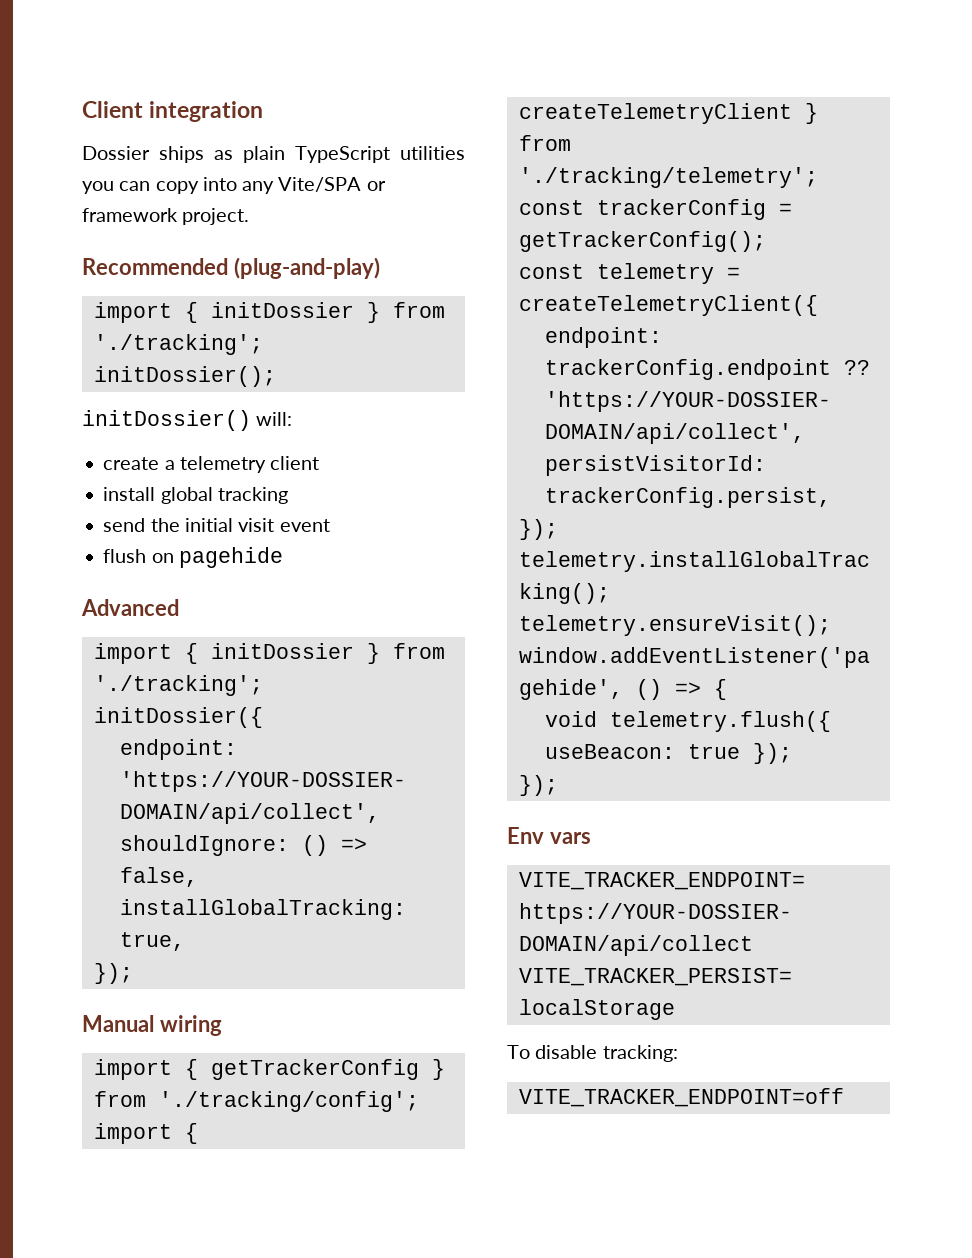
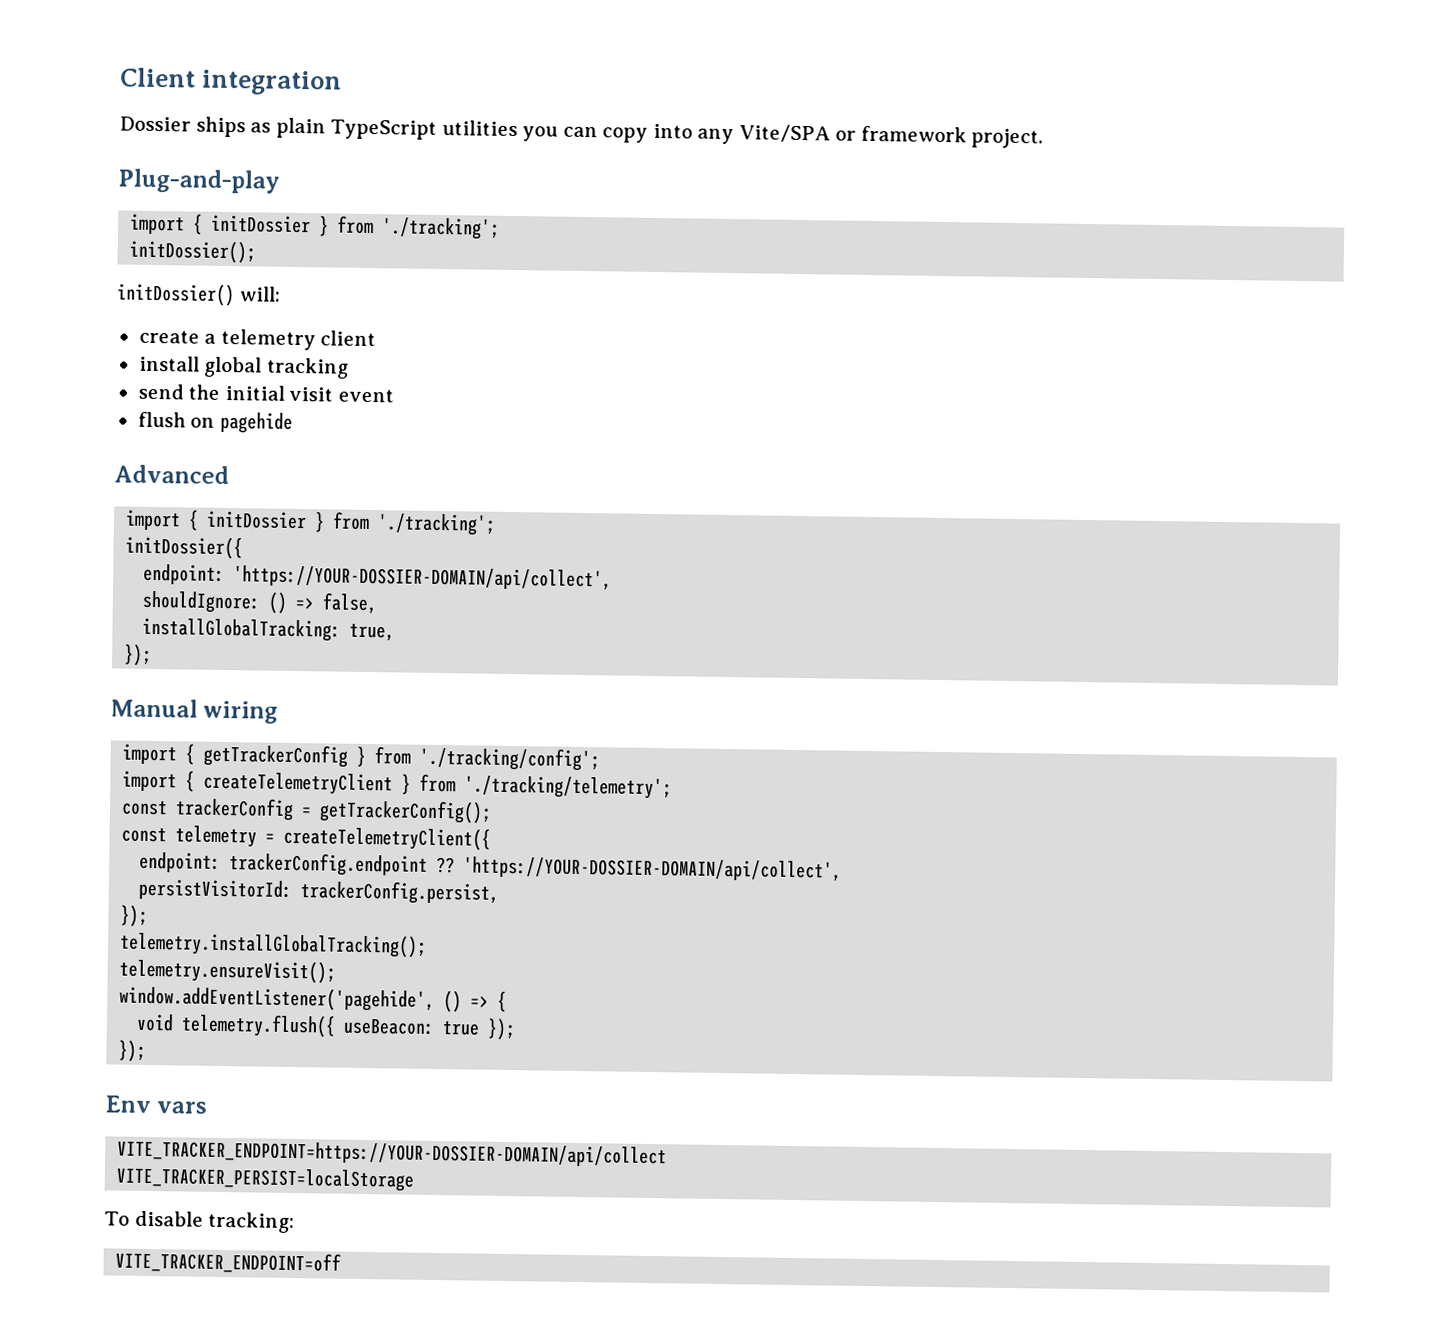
- Recommended (plug-and-play)
+ Plug-and-play

